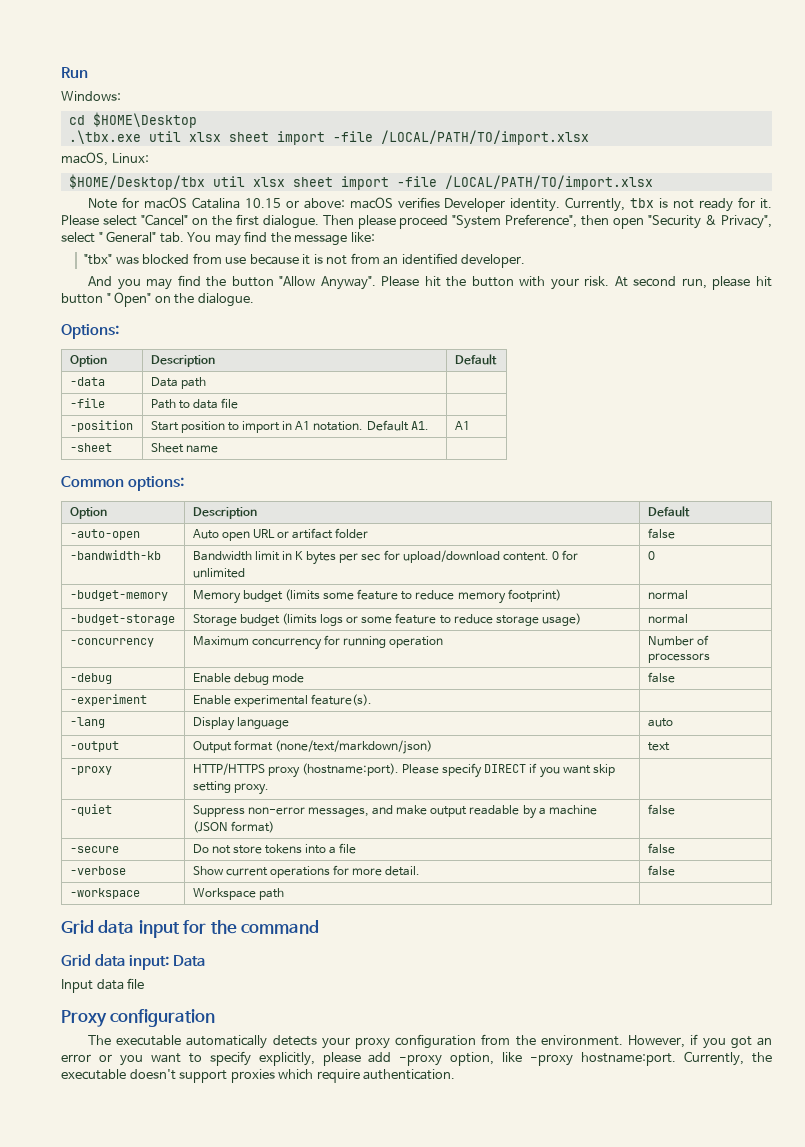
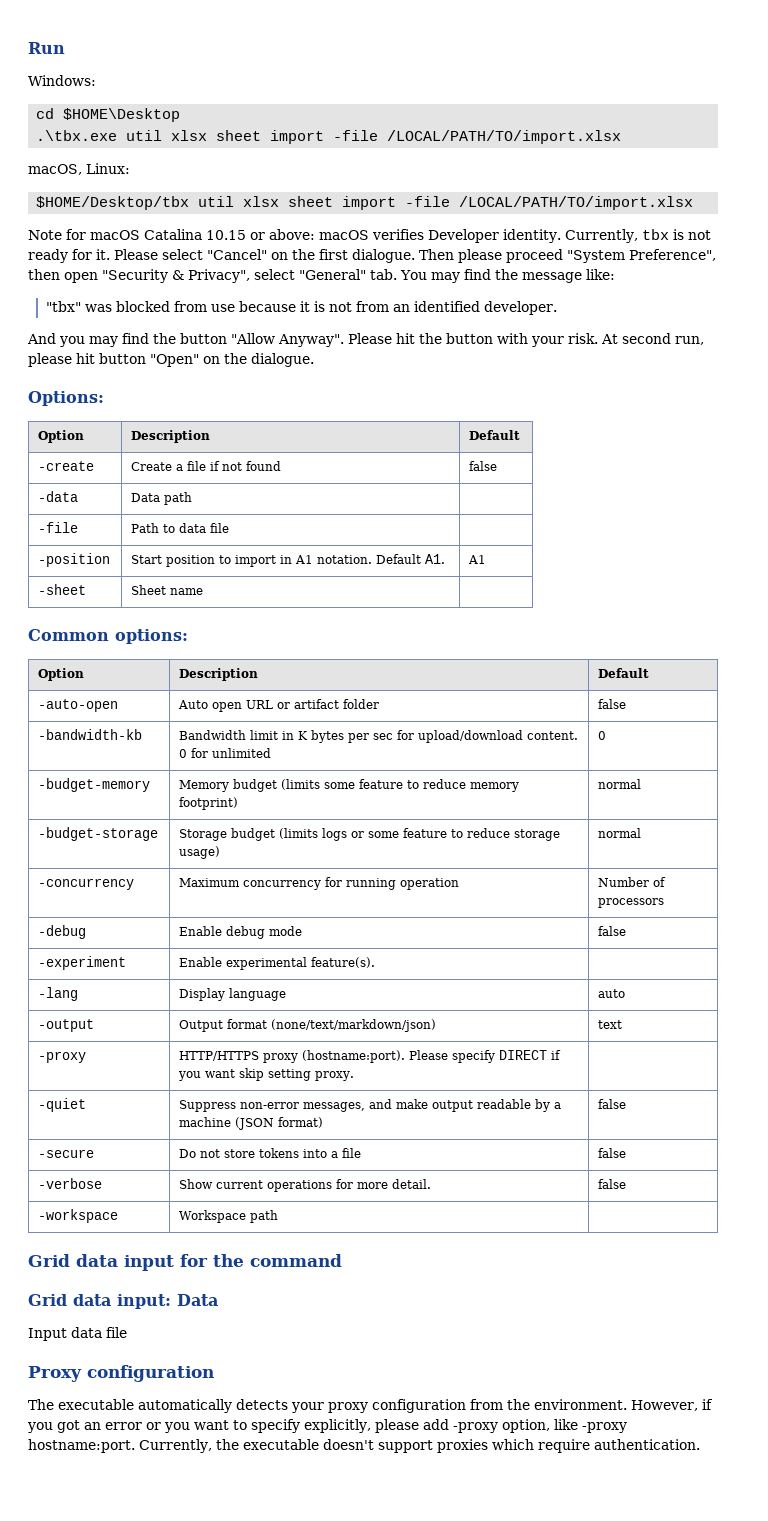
- Then please proceed "System Preference", then open "Security & Privacy", select " General" tab. You may find the message like:
+ Then please proceed "System Preference", then open "Security & Privacy", select "General" tab. You may find the message like:
- At second run, please hit button " Open" on the dialogue.
+ At second run, please hit button "Open" on the dialogue.
+ -create | Create a file if not found | false

